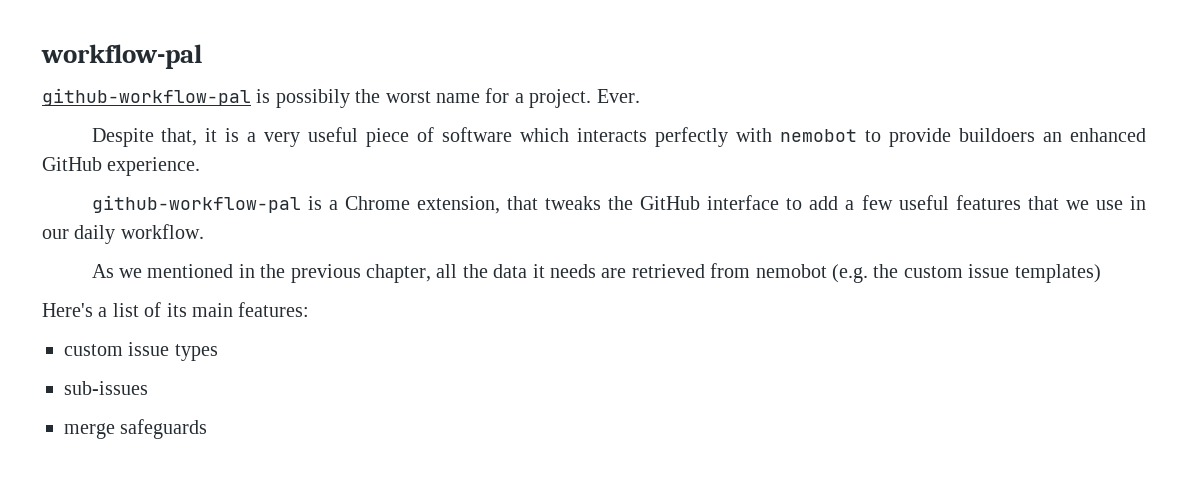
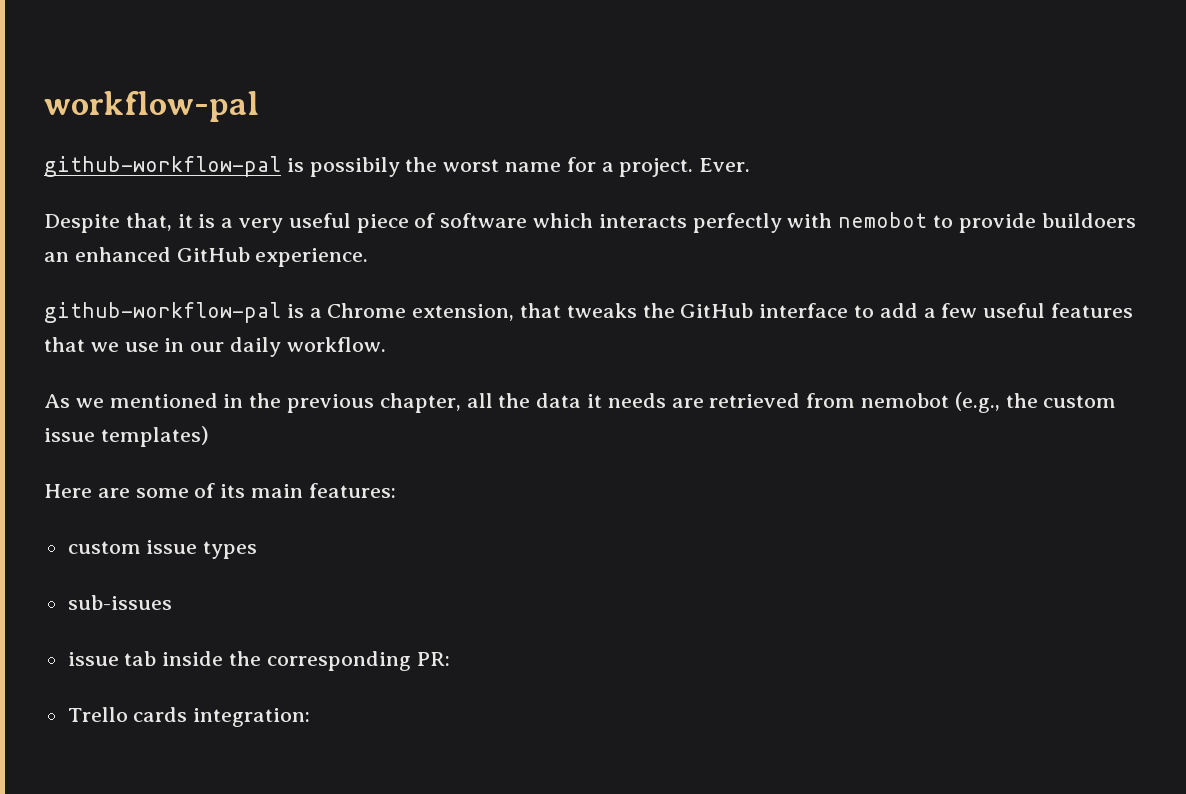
- As we mentioned in the previous chapter, all the data it needs are retrieved from nemobot (e.g. the custom issue templates)
+ As we mentioned in the previous chapter, all the data it needs are retrieved from nemobot (e.g., the custom issue templates)
- Here's a list of its main features:
+ Here are some of its main features:
- merge safeguards
+ issue tab inside the corresponding PR:
+ Trello cards integration:

